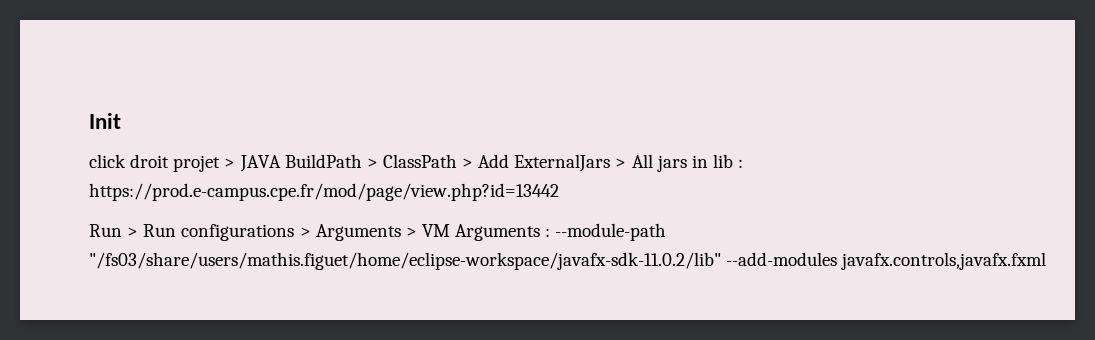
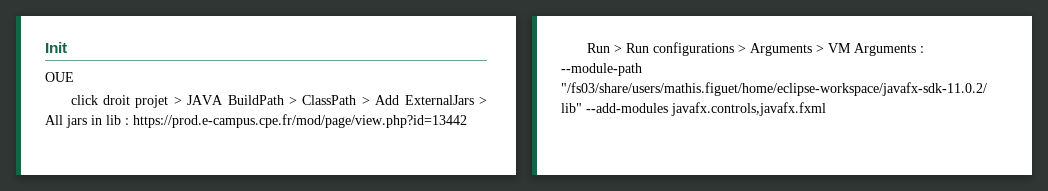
+ OUE

